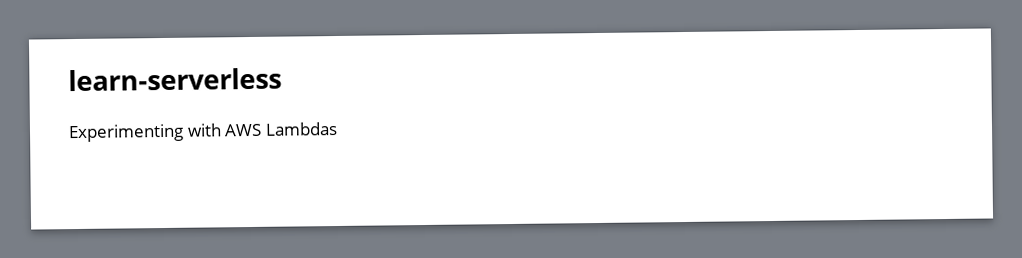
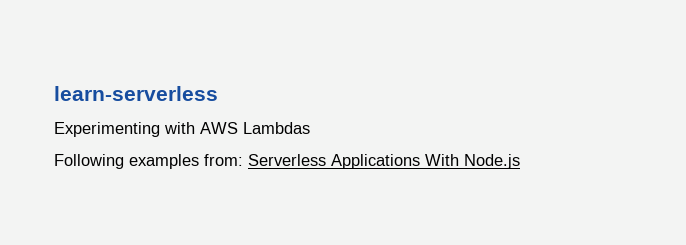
+ Following examples from: Serverless Applications With Node.js

